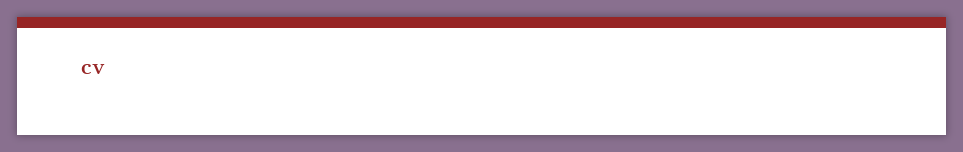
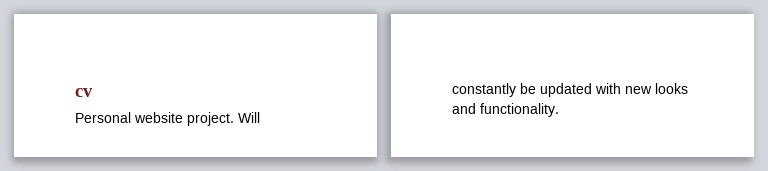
+ Personal website project. Will constantly be updated with new looks and functionality.

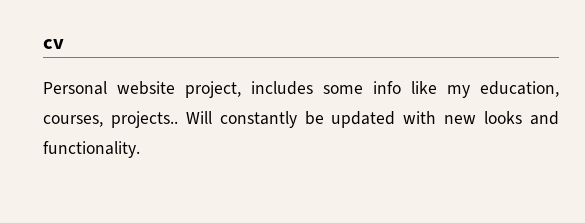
- Personal website project.
+ Personal website project, includes some info like my education, courses, projects..

